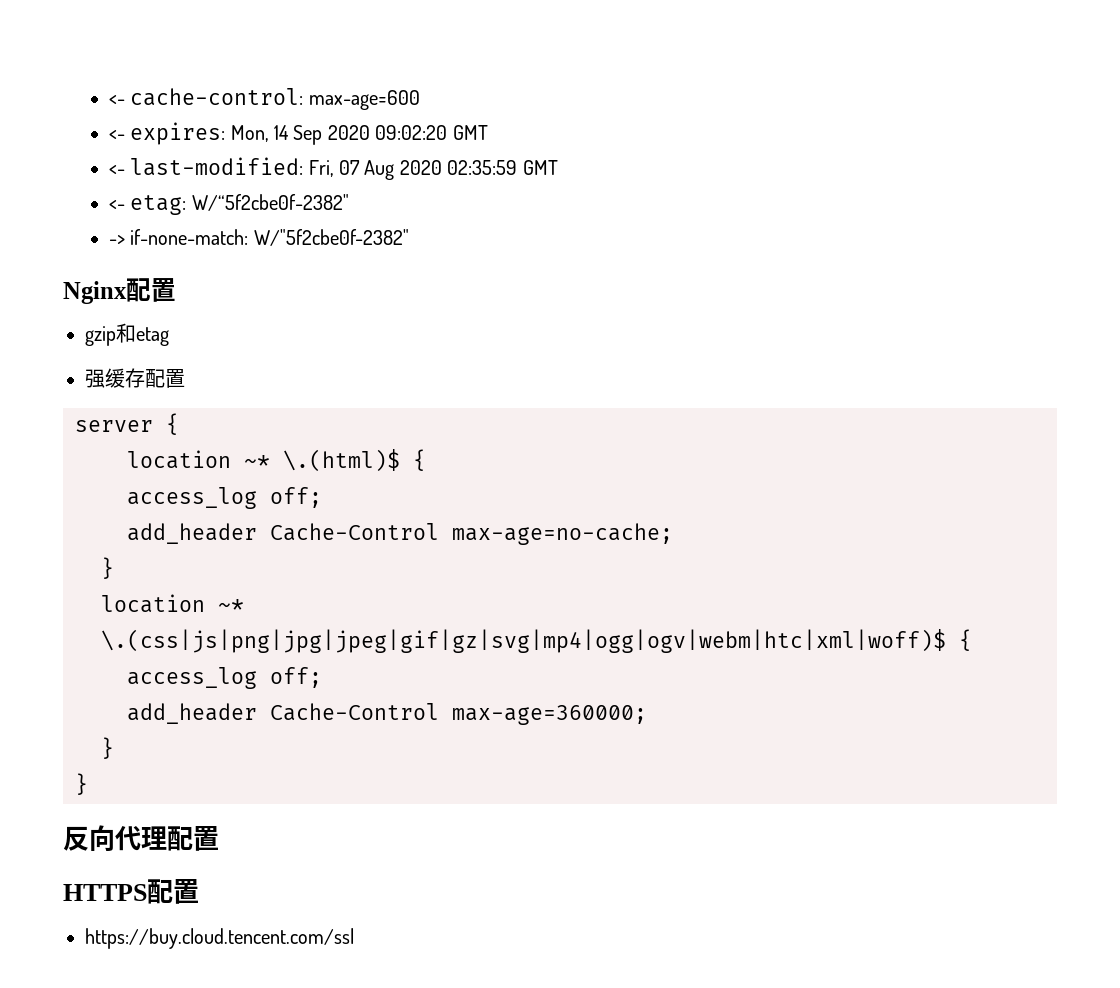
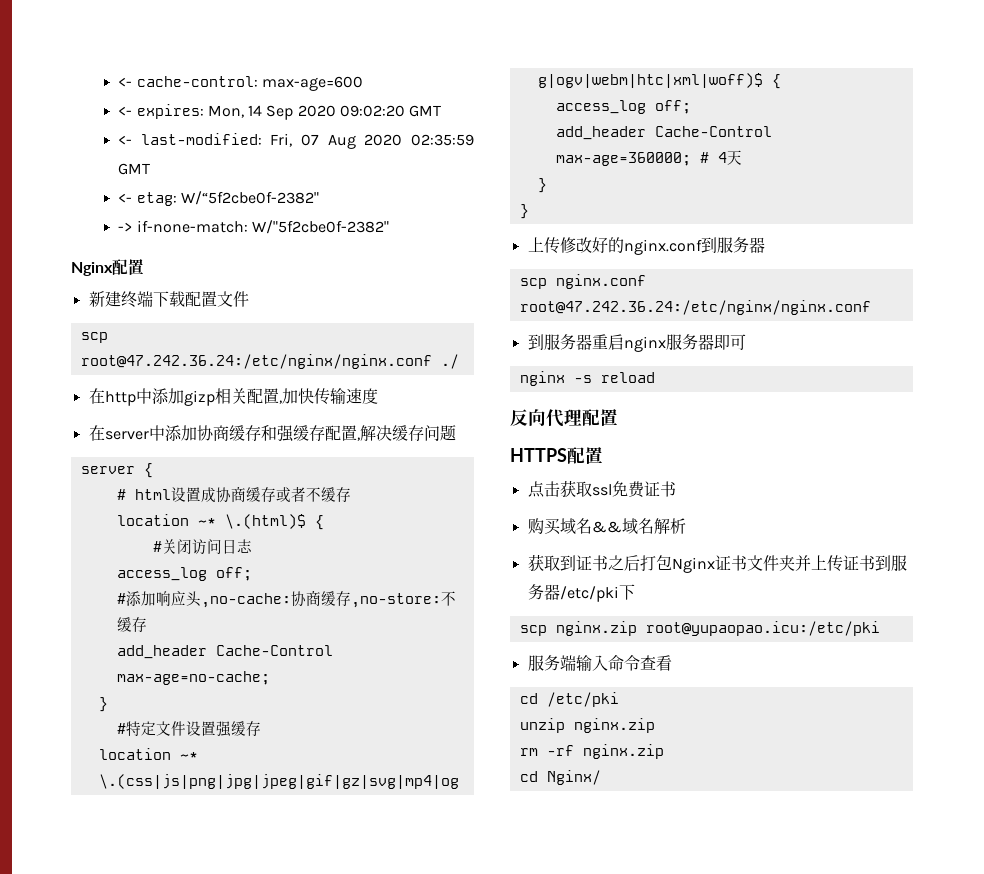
- gzip和etag
- 强缓存配置
+ 新建终端下载配置文件
+ scp root@47.242.36.24:/etc/nginx/nginx.conf ./
+ 在http中添加gizp相关配置,加快传输速度
+ 在server中添加协商缓存和强缓存配置,解决缓存问题
  server {
+ # html设置成协商缓存或者不缓存
  location ~* \.(html)$ {
+ #关闭访问日志
  access_log off;
+ #添加响应头,no-cache:协商缓存,no-store:不缓存
+ #特定文件设置强缓存
- add_header Cache-Control max-age=360000;
+ add_header Cache-Control max-age=360000; # 4天
+ 上传修改好的nginx.conf到服务器
+ scp nginx.conf root@47.242.36.24:/etc/nginx/nginx.conf
+ 到服务器重启nginx服务器即可
+ nginx -s reload
- https://buy.cloud.tencent.com/ssl
+ 点击获取ssl免费证书
+ 购买域名&&域名解析
+ 获取到证书之后打包Nginx证书文件夹并上传证书到服务器/etc/pki下
+ scp nginx.zip root@yupaopao.icu:/etc/pki
+ 服务端输入命令查看
+ cd /etc/pki
+ unzip nginx.zip
+ rm -rf nginx.zip
+ cd Nginx/

